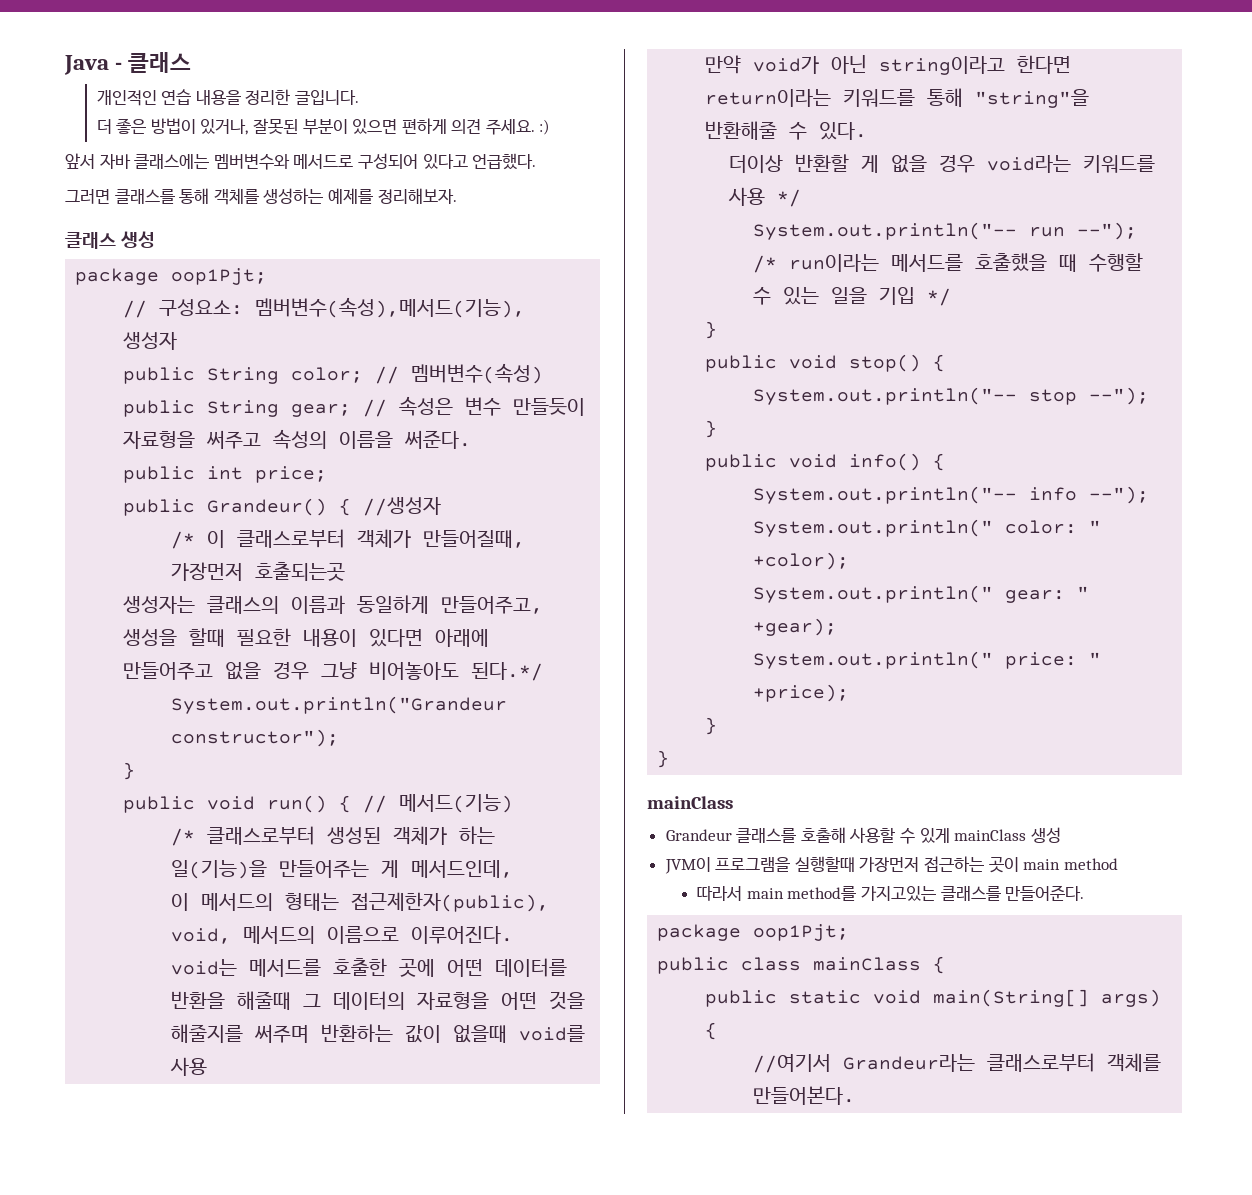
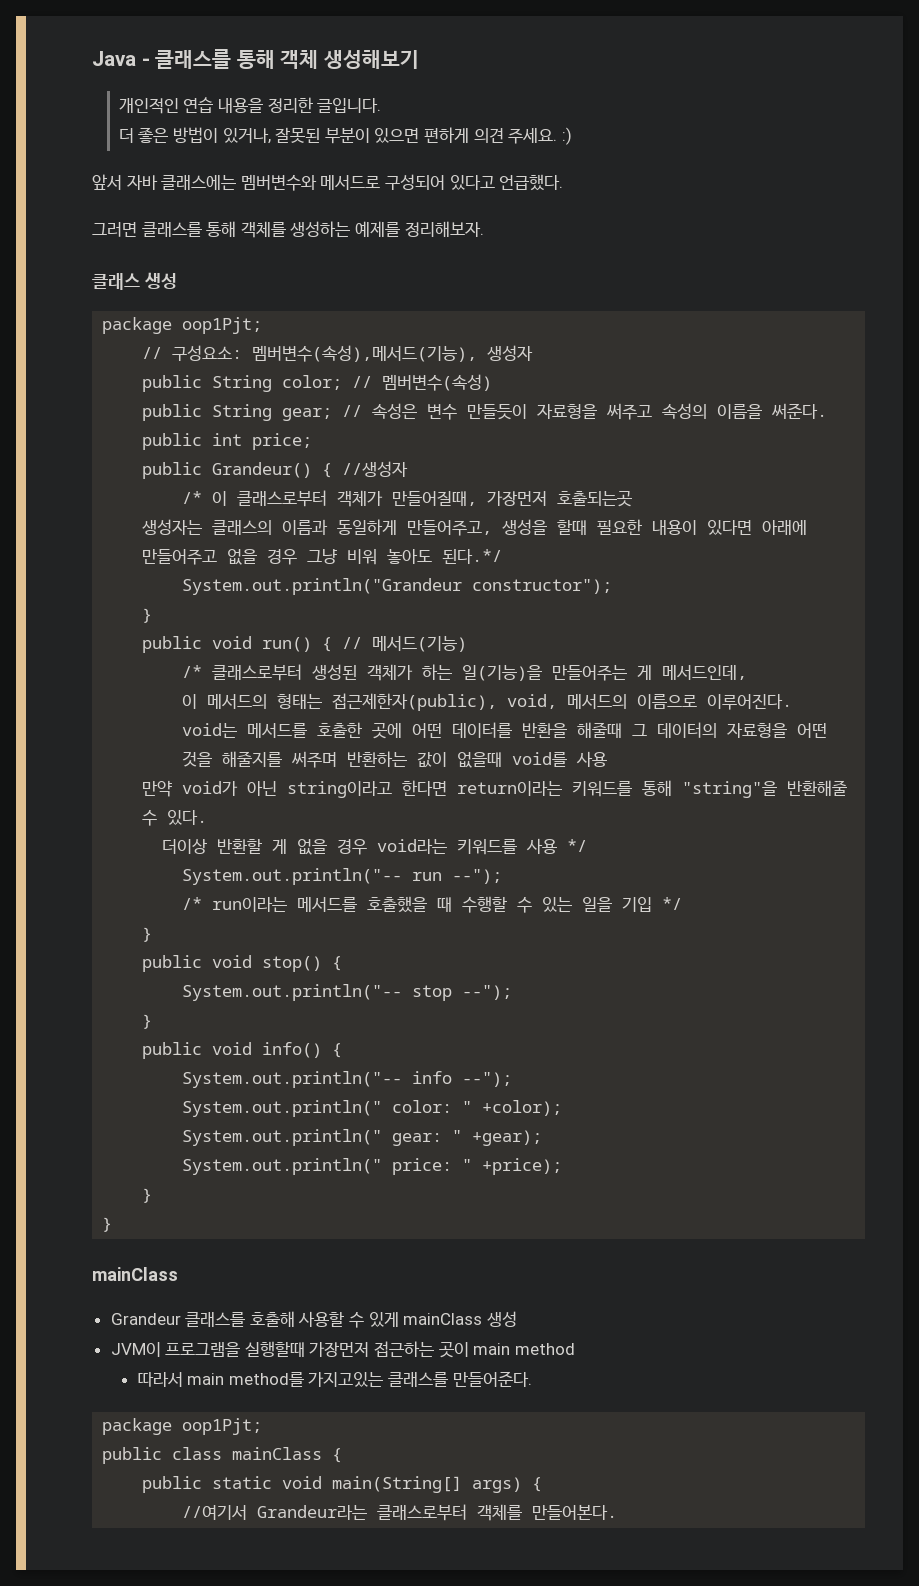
- Java - 클래스
+ Java - 클래스를 통해 객체 생성해보기
- 생성자는 클래스의 이름과 동일하게 만들어주고, 생성을 할때 필요한 내용이 있다면 아래에 만들어주고 없을 경우 그냥 비어놓아도 된다.*/
+ 생성자는 클래스의 이름과 동일하게 만들어주고, 생성을 할때 필요한 내용이 있다면 아래에 만들어주고 없을 경우 그냥 비워 놓아도 된다.*/

